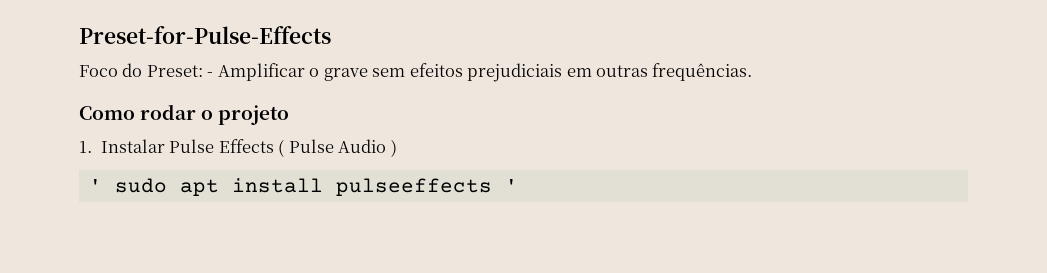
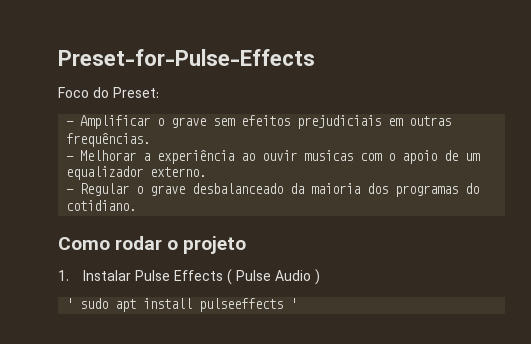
- Foco do Preset: - Amplificar o grave sem efeitos prejudiciais em outras frequências.
+ Foco do Preset:
+ - Amplificar o grave sem efeitos prejudiciais em outras frequências.
+ - Melhorar a experiência ao ouvir musicas com o apoio de um equalizador externo.
+ - Regular o grave desbalanceado da maioria dos programas do cotidiano.

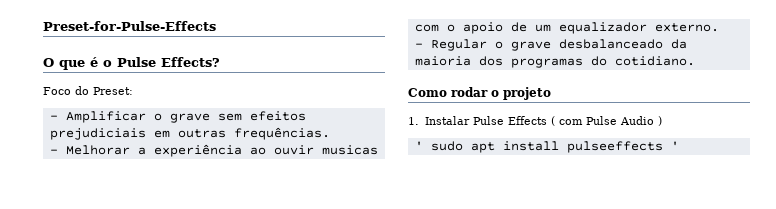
+ O que é o Pulse Effects?
- 1. Instalar Pulse Effects ( Pulse Audio )
+ 1. Instalar Pulse Effects ( com Pulse Audio )

